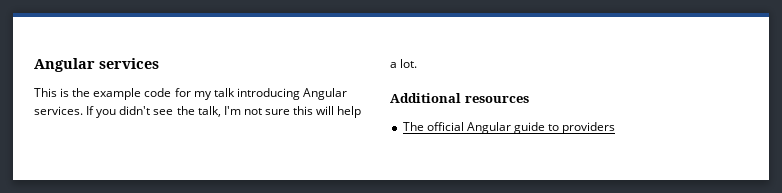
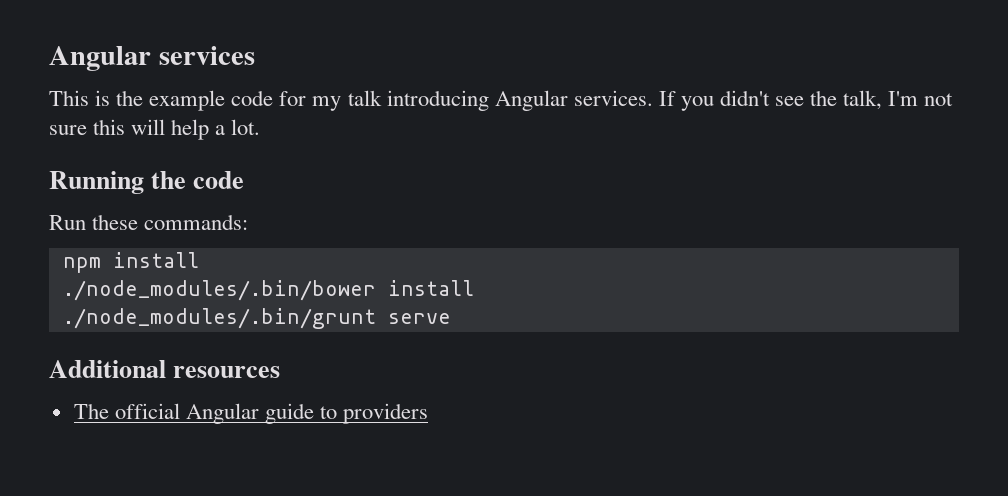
+ Running the code
+ Run these commands:
+ npm install
+ ./node_modules/.bin/bower install
+ ./node_modules/.bin/grunt serve

